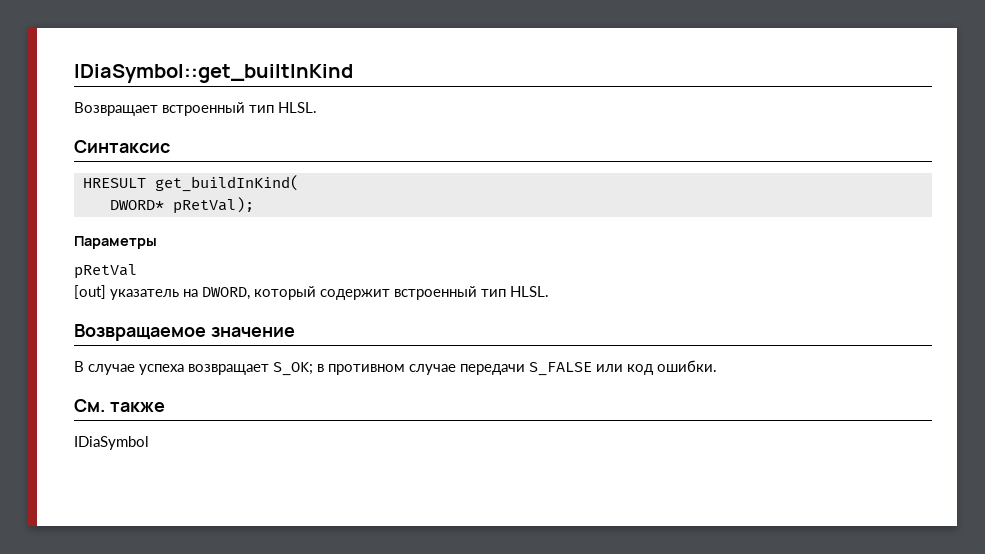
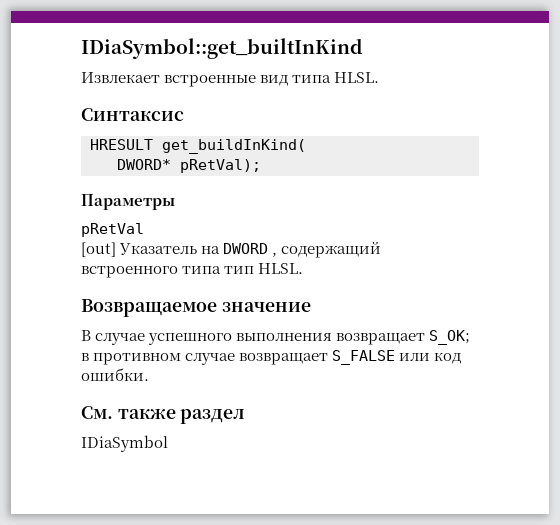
- Возвращает встроенный тип HLSL.
+ Извлекает встроенные вид типа HLSL.
- [out] указатель на DWORD, который содержит встроенный тип HLSL.
+ [out] Указатель на DWORD , содержащий встроенного типа тип HLSL.
- В случае успеха возвращает S_OK; в противном случае передачи S_FALSE или код ошибки.
+ В случае успешного выполнения возвращает S_OK; в противном случае возвращает S_FALSE или код ошибки.
- См. также
+ См. также раздел

